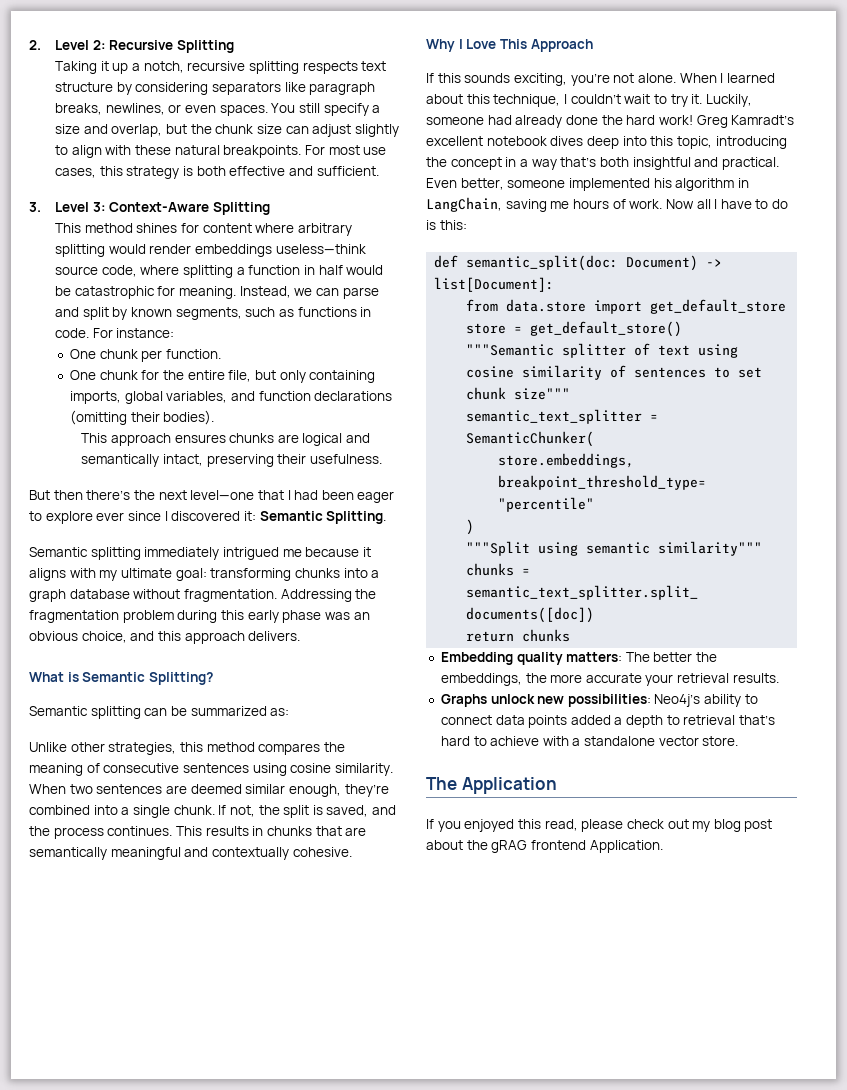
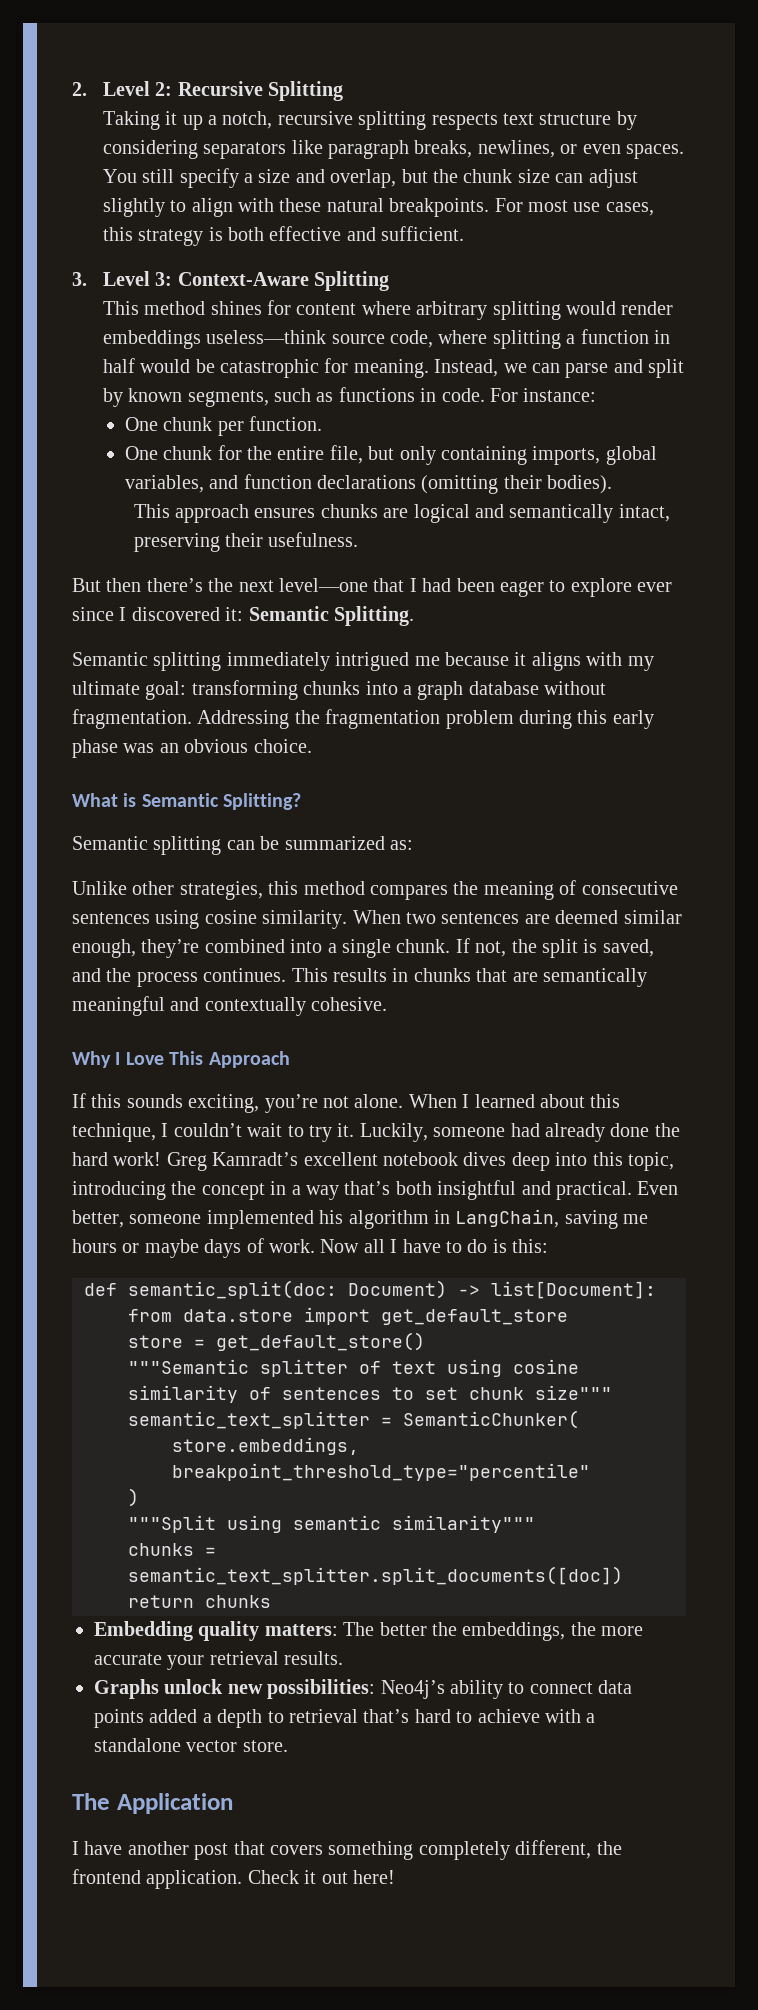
- Addressing the fragmentation problem during this early phase was an obvious choice, and this approach delivers.
+ Addressing the fragmentation problem during this early phase was an obvious choice.
- Even better, someone implemented his algorithm in LangChain, saving me hours of work.
+ Even better, someone implemented his algorithm in LangChain, saving me hours or maybe days of work.
- If you enjoyed this read, please check out my blog post about the gRAG frontend Application.
+ I have another post that covers something completely different, the frontend application. Check it out here!

